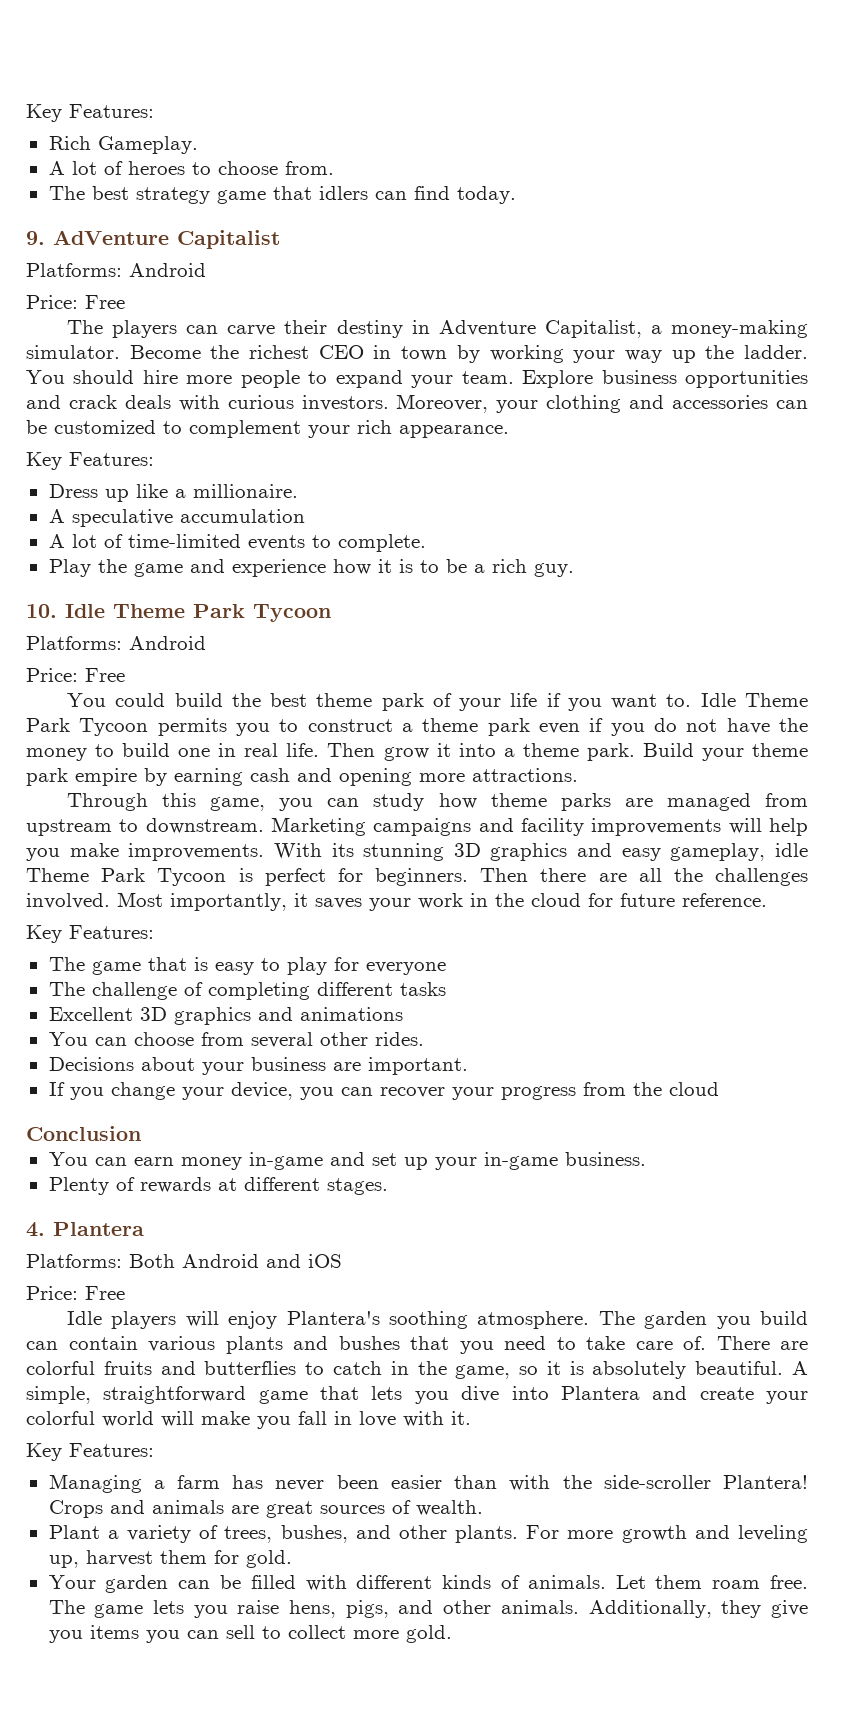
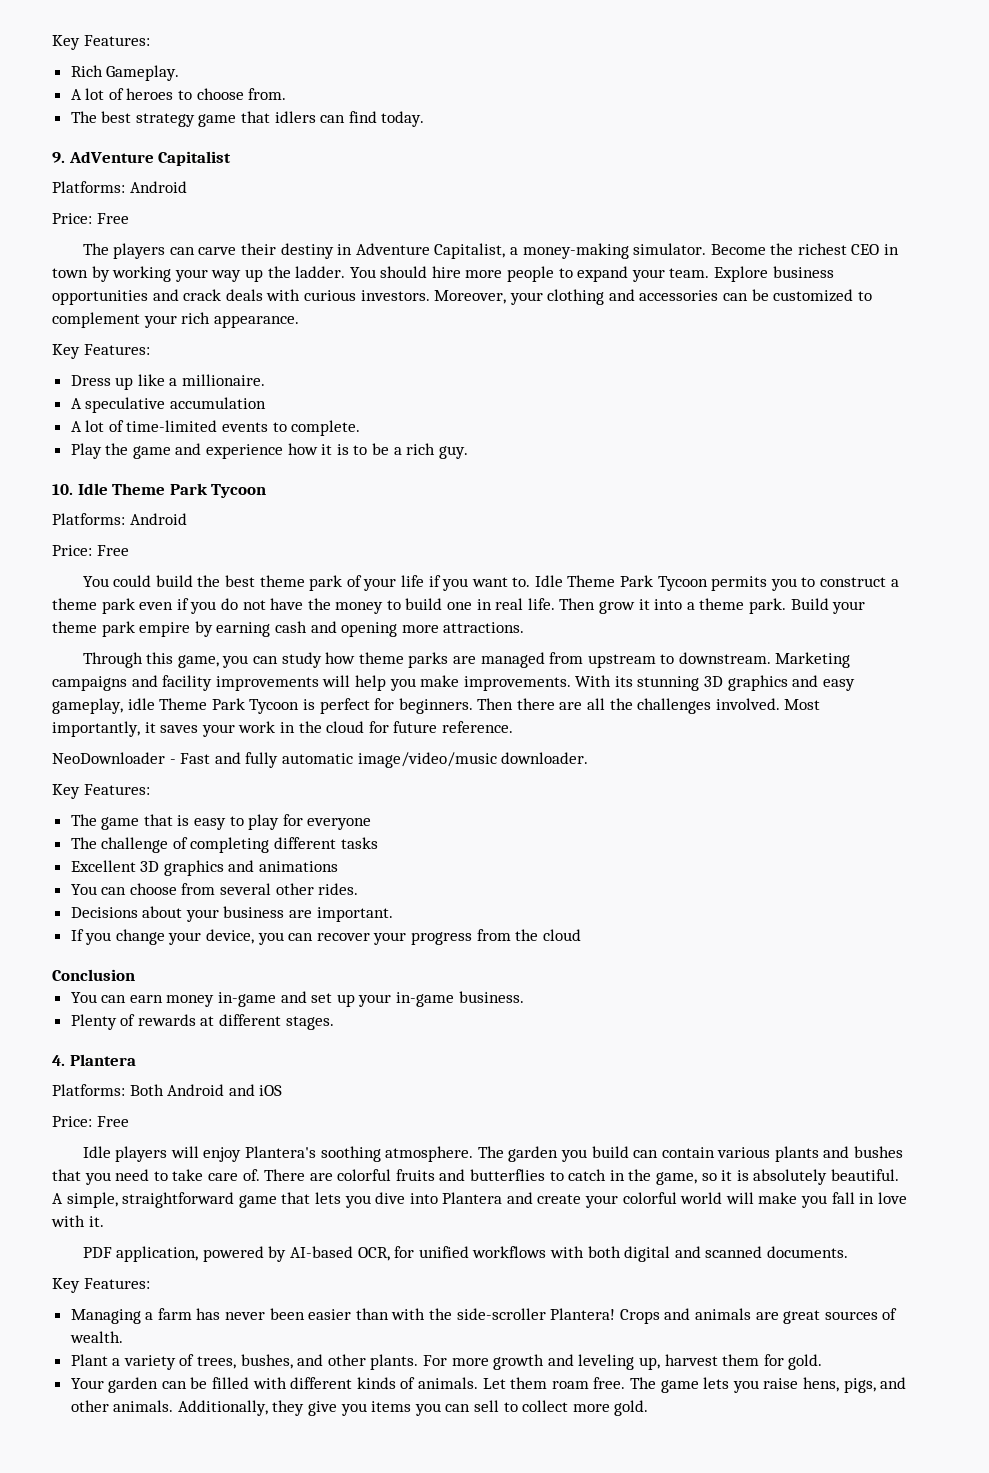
+ NeoDownloader - Fast and fully automatic image/video/music downloader.
+ PDF application, powered by AI-based OCR, for unified workflows with both digital and scanned documents.

